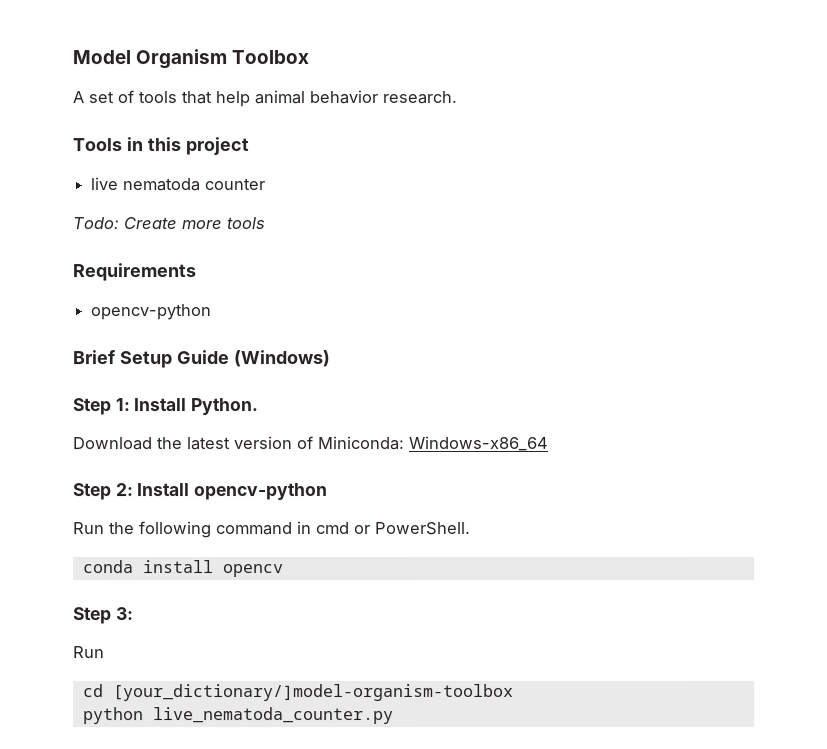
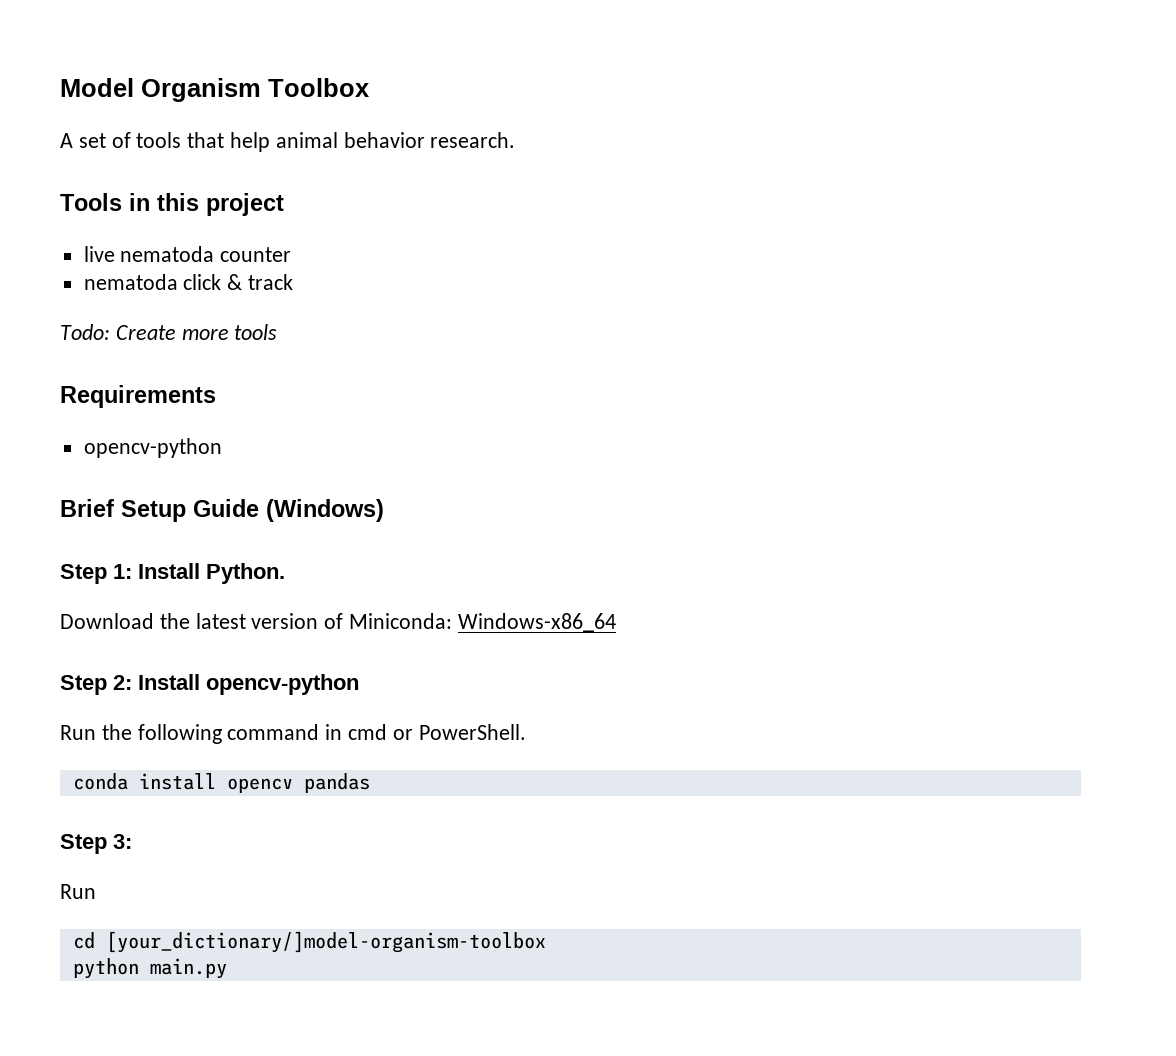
+ nematoda click & track
- conda install opencv
+ conda install opencv pandas
- python live_nematoda_counter.py
+ python main.py

